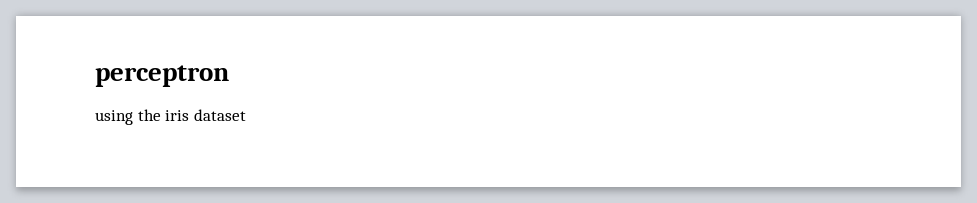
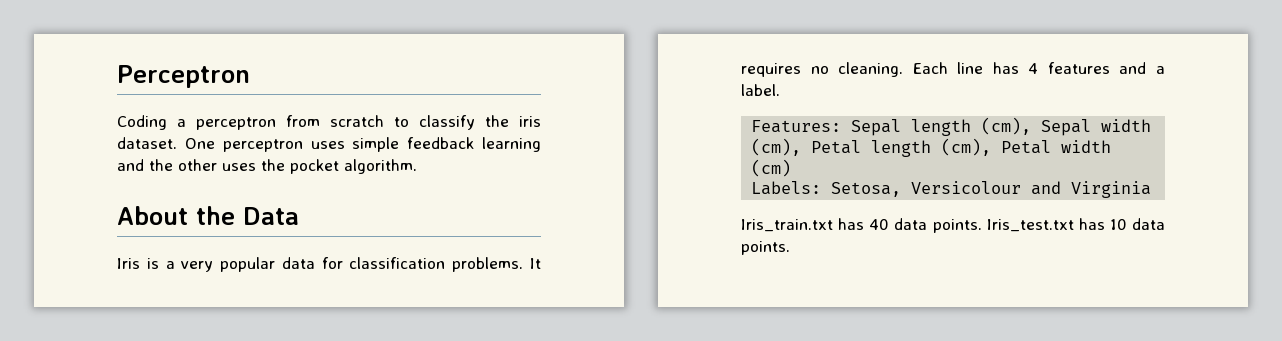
- perceptron
- using the iris dataset
+ Perceptron
+ Coding a perceptron from scratch to classify the iris dataset. One perceptron uses simple feedback learning and the other uses the pocket algorithm.
+ About the Data
+ Iris is a very popular data for classification problems. It requires no cleaning. Each line has 4 features and a label.
+ Features: Sepal length (cm), Sepal width (cm), Petal length (cm), Petal width (cm)
+ Labels: Setosa, Versicolour and Virginia
+ Iris_train.txt has 40 data points. Iris_test.txt has 10 data points.

